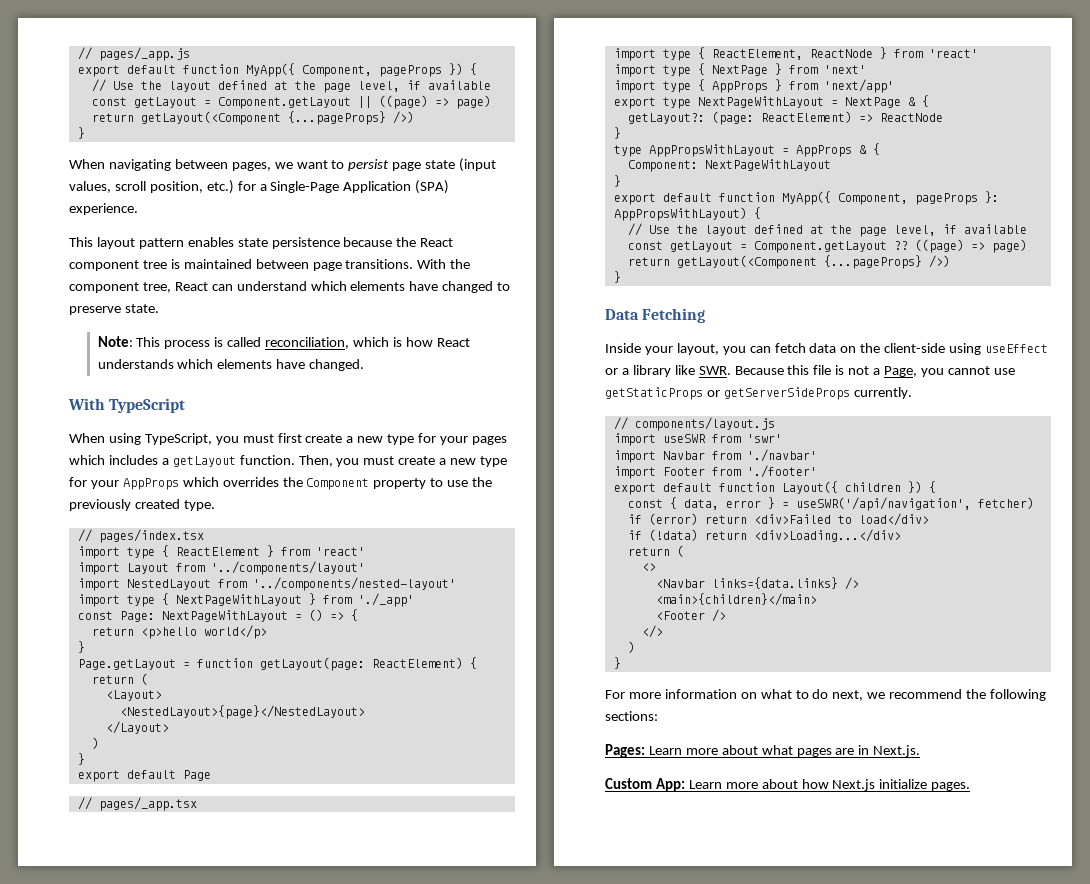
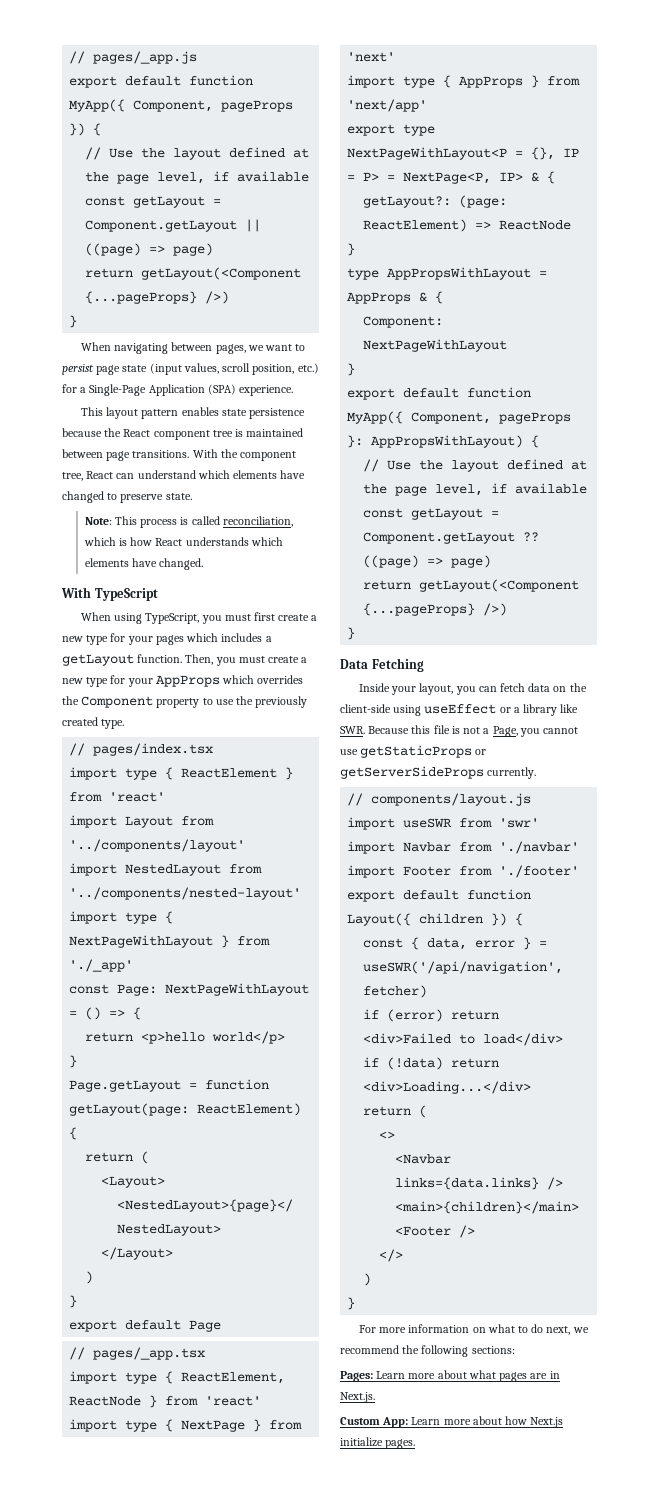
- export type NextPageWithLayout = NextPage & {
+ export type NextPageWithLayout<P = {}, IP = P> = NextPage<P, IP> & {

